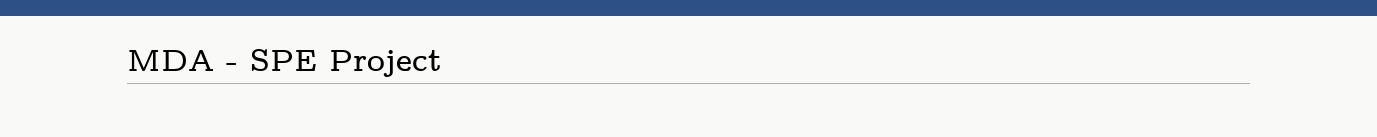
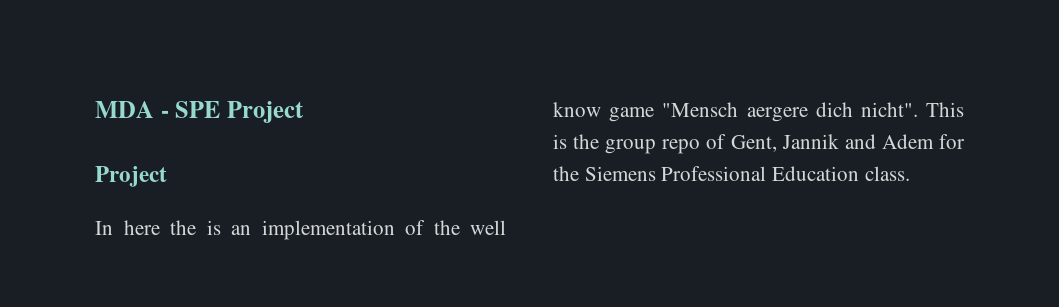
  MDA - SPE Project
+ Project
+ In here the is an implementation of the well know game "Mensch aergere dich nicht". This is the group repo of Gent, Jannik and Adem for the Siemens Professional Education class.

